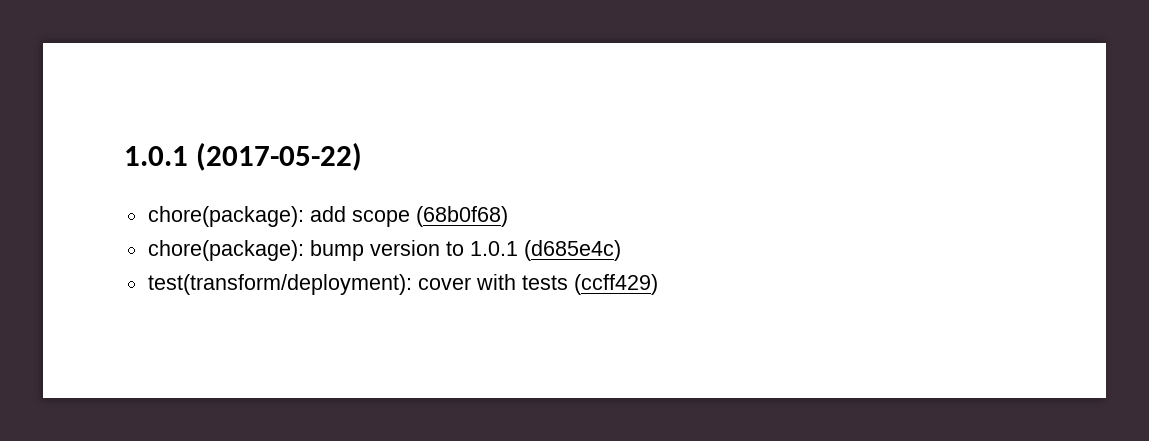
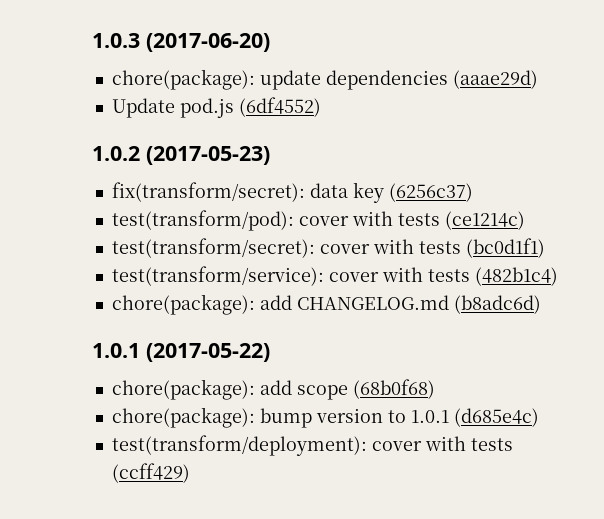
+ 1.0.3 (2017-06-20)
+ chore(package): update dependencies (aaae29d)
+ Update pod.js (6df4552)
+ 1.0.2 (2017-05-23)
+ fix(transform/secret): data key (6256c37)
+ test(transform/pod): cover with tests (ce1214c)
+ test(transform/secret): cover with tests (bc0d1f1)
+ test(transform/service): cover with tests (482b1c4)
+ chore(package): add CHANGELOG.md (b8adc6d)

